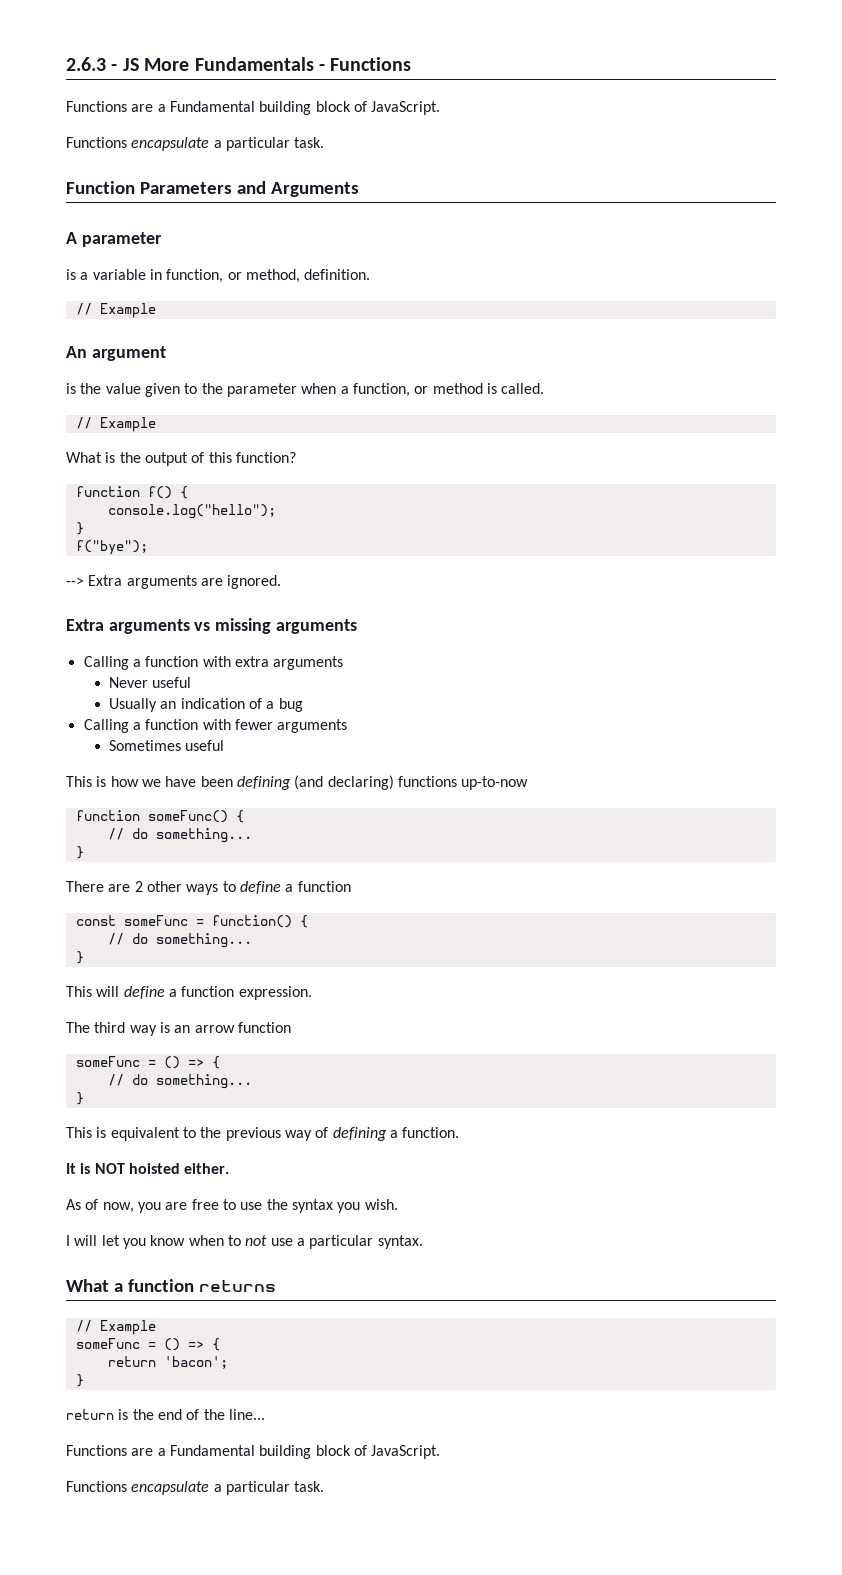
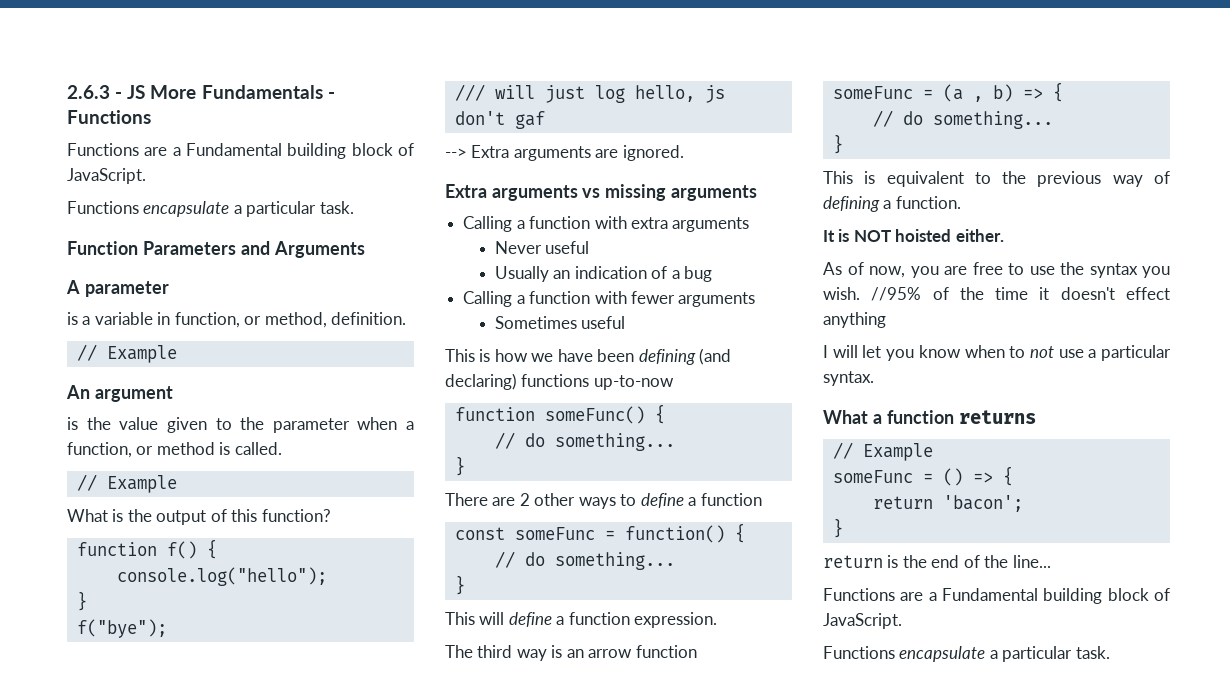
+ /// will just log hello, js don't gaf
  The third way is an arrow function
- someFunc = () => {
+ someFunc = (a , b) => {
+ //95% of the time it doesn't effect anything

